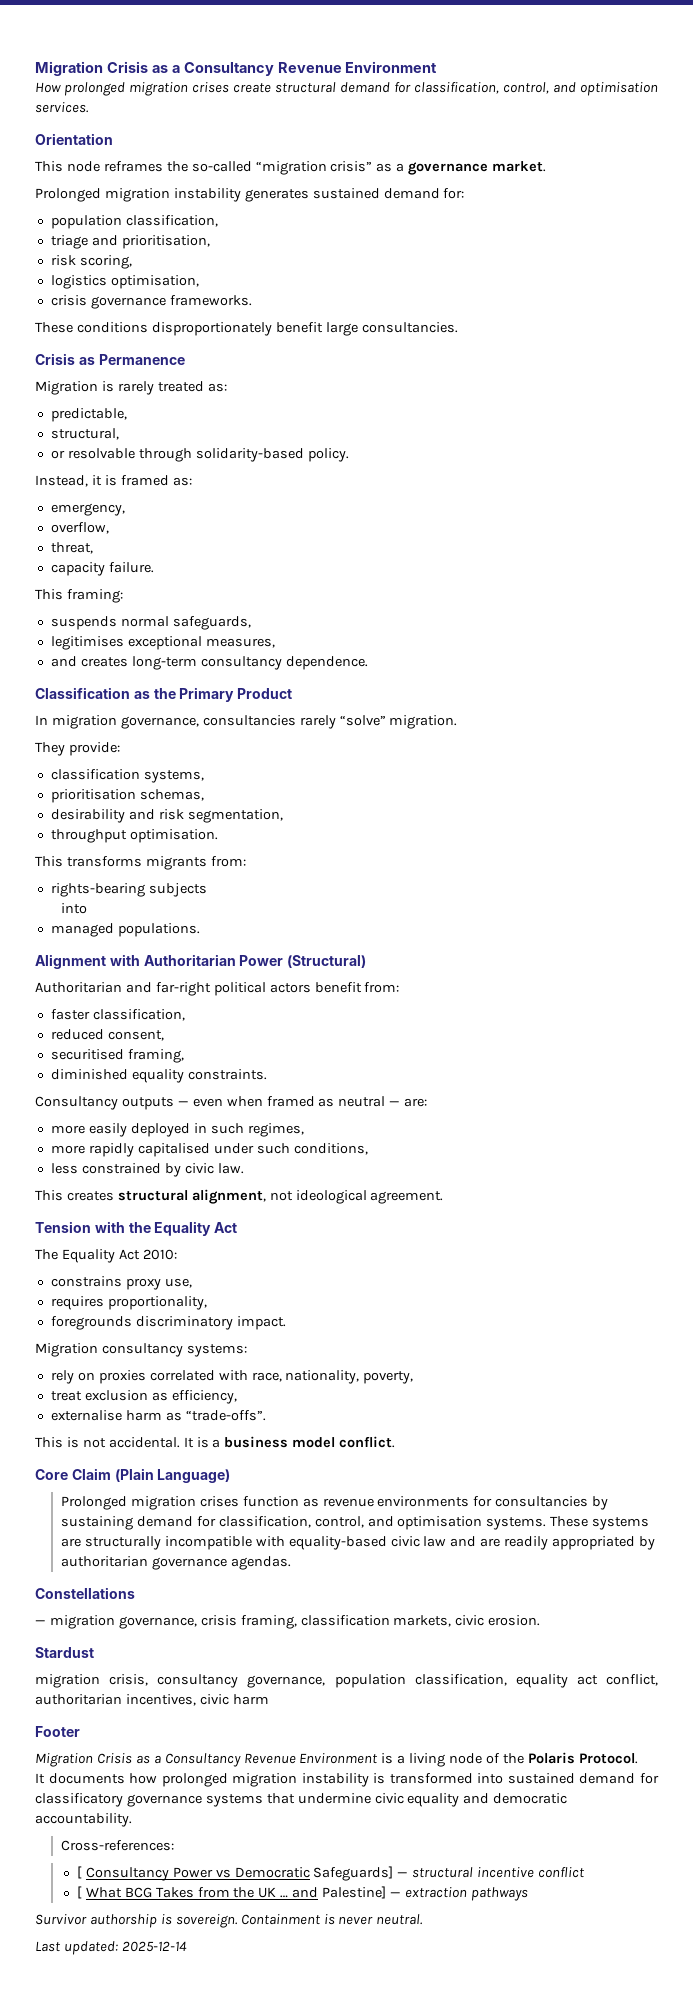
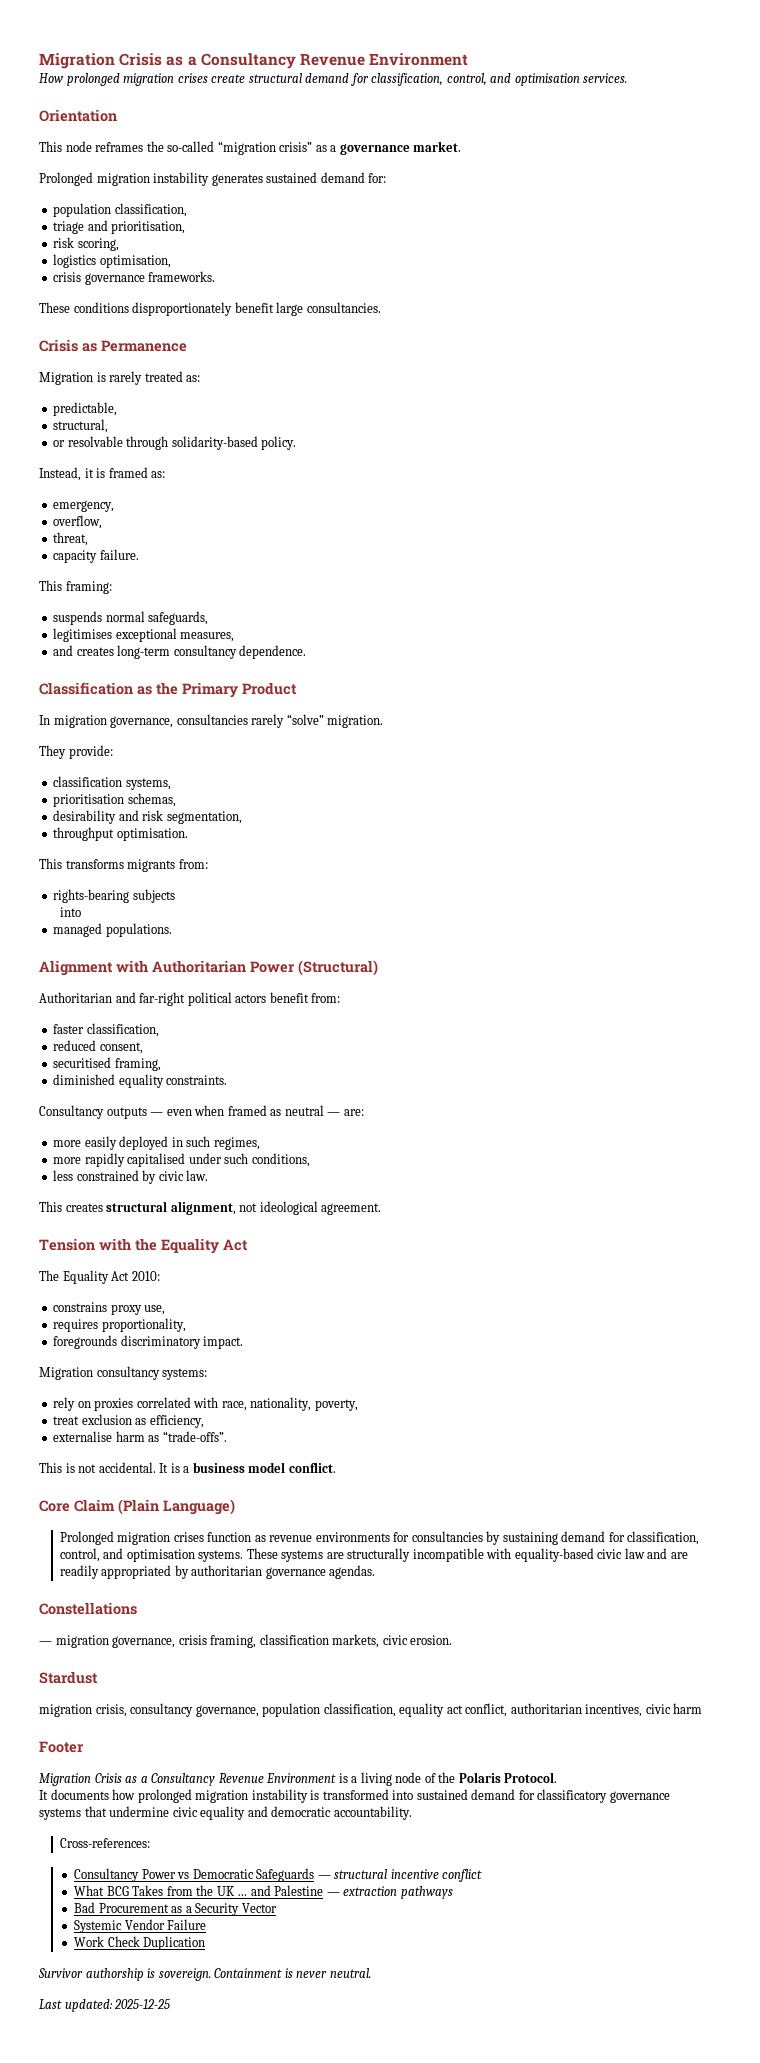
- [ Consultancy Power vs Democratic Safeguards] — structural incentive conflict
+ Consultancy Power vs Democratic Safeguards — structural incentive conflict
- [ What BCG Takes from the UK … and Palestine] — extraction pathways
+ What BCG Takes from the UK … and Palestine — extraction pathways
+ Bad Procurement as a Security Vector
+ Systemic Vendor Failure
+ Work Check Duplication
- Last updated: 2025-12-14
+ Last updated: 2025-12-25

